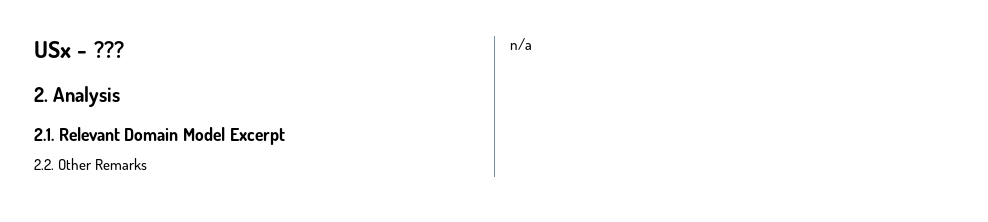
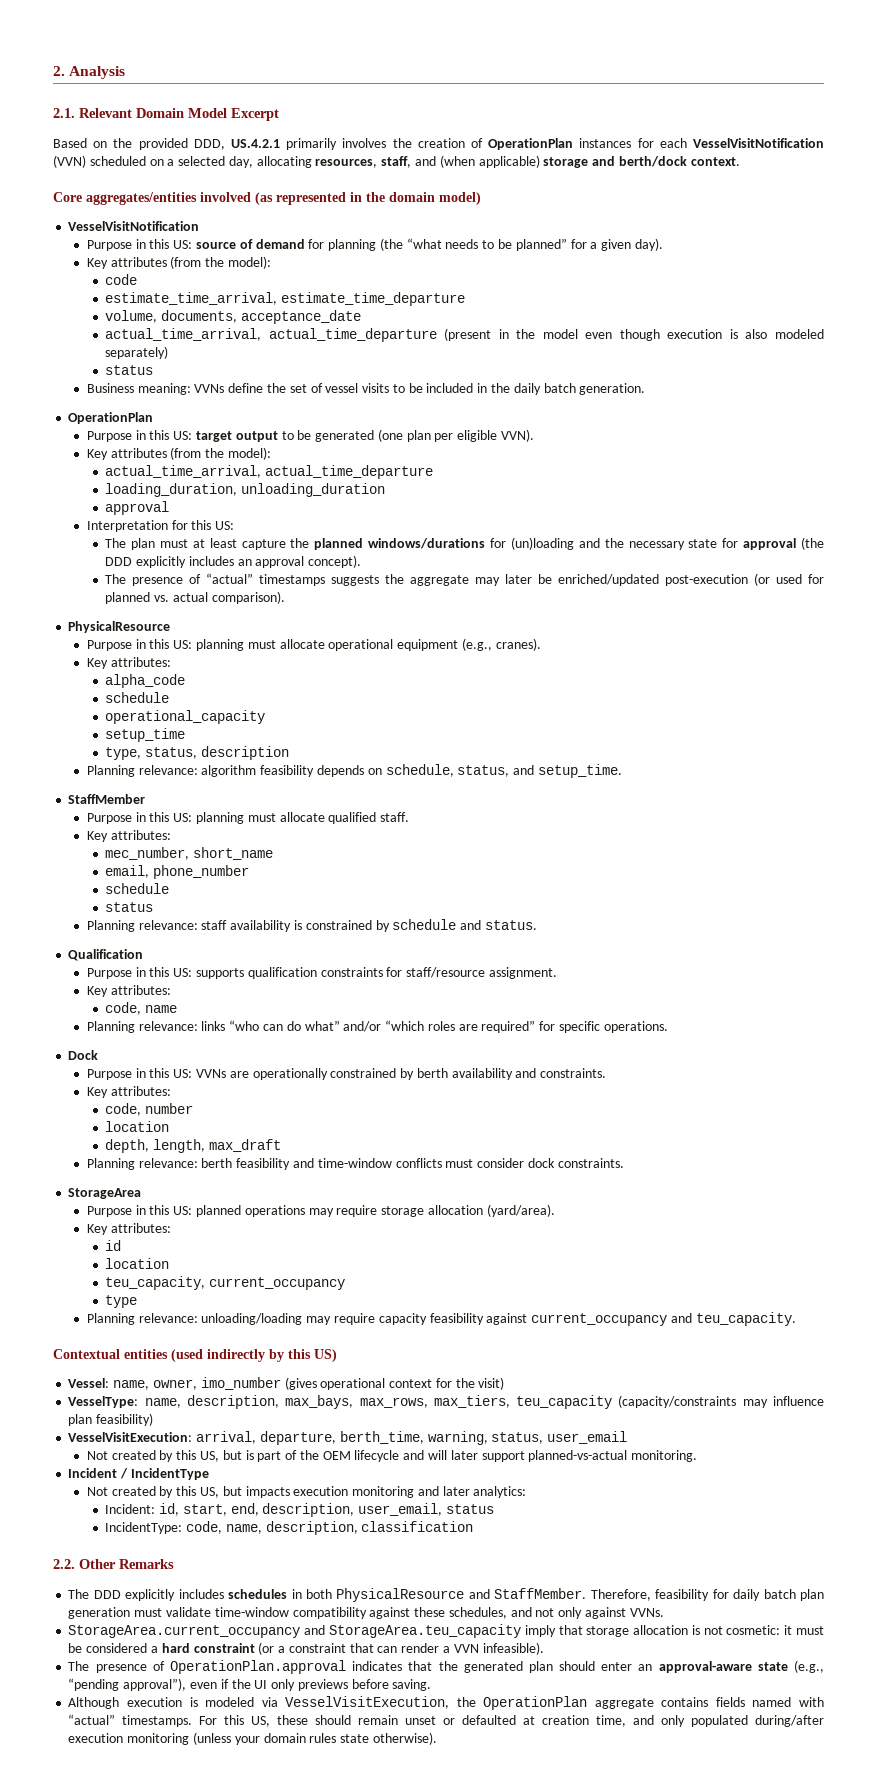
- USx - ???
+ Based on the provided DDD, US.4.2.1 primarily involves the creation of OperationPlan instances for each VesselVisitNotification (VVN) scheduled on a selected day, allocating resources, staff, and (when applicable) storage and berth/dock context.
+ Core aggregates/entities involved (as represented in the domain model)
+ VesselVisitNotification
+ Purpose in this US: source of demand for planning (the “what needs to be planned” for a given day).
+ Key attributes (from the model):
+ code
+ estimate_time_arrival, estimate_time_departure
+ volume, documents, acceptance_date
+ actual_time_arrival, actual_time_departure (present in the model even though execution is also modeled separately)
+ status
+ Business meaning: VVNs define the set of vessel visits to be included in the daily batch generation.
+ OperationPlan
+ Purpose in this US: target output to be generated (one plan per eligible VVN).
+ Key attributes (from the model):
+ actual_time_arrival, actual_time_departure
+ loading_duration, unloading_duration
+ approval
+ Interpretation for this US:
+ The plan must at least capture the planned windows/durations for (un)loading and the necessary state for approval (the DDD explicitly includes an approval concept).
+ The presence of “actual” timestamps suggests the aggregate may later be enriched/updated post-execution (or used for planned vs. actual comparison).
+ PhysicalResource
+ Purpose in this US: planning must allocate operational equipment (e.g., cranes).
+ Key attributes:
+ alpha_code
+ schedule
+ operational_capacity
+ setup_time
+ type, status, description
+ Planning relevance: algorithm feasibility depends on schedule, status, and setup_time.
+ StaffMember
+ Purpose in this US: planning must allocate qualified staff.
+ Key attributes:
+ mec_number, short_name
+ email, phone_number
+ schedule
+ status
+ Planning relevance: staff availability is constrained by schedule and status.
+ Qualification
+ Purpose in this US: supports qualification constraints for staff/resource assignment.
+ Key attributes:
+ code, name
+ Planning relevance: links “who can do what” and/or “which roles are required” for specific operations.
+ Dock
+ Purpose in this US: VVNs are operationally constrained by berth availability and constraints.
+ Key attributes:
+ code, number
+ location
+ depth, length, max_draft
+ Planning relevance: berth feasibility and time-window conflicts must consider dock constraints.
+ StorageArea
+ Purpose in this US: planned operations may require storage allocation (yard/area).
+ Key attributes:
+ id
+ location
+ teu_capacity, current_occupancy
+ type
+ Planning relevance: unloading/loading may require capacity feasibility against current_occupancy and teu_capacity.
+ Contextual entities (used indirectly by this US)
+ Vessel: name, owner, imo_number (gives operational context for the visit)
+ VesselType: name, description, max_bays, max_rows, max_tiers, teu_capacity (capacity/constraints may influence plan feasibility)
+ VesselVisitExecution: arrival, departure, berth_time, warning, status, user_email
+ Not created by this US, but is part of the OEM lifecycle and will later support planned-vs-actual monitoring.
+ Incident / IncidentType
+ Not created by this US, but impacts execution monitoring and later analytics:
+ Incident: id, start, end, description, user_email, status
+ IncidentType: code, name, description, classification
  2.2. Other Remarks
- n/a
+ The DDD explicitly includes schedules in both PhysicalResource and StaffMember. Therefore, feasibility for daily batch plan generation must validate time-window compatibility against these schedules, and not only against VVNs.
+ StorageArea.current_occupancy and StorageArea.teu_capacity imply that storage allocation is not cosmetic: it must be considered a hard constraint (or a constraint that can render a VVN infeasible).
+ The presence of OperationPlan.approval indicates that the generated plan should enter an approval-aware state (e.g., “pending approval”), even if the UI only previews before saving.
+ Although execution is modeled via VesselVisitExecution, the OperationPlan aggregate contains fields named with “actual” timestamps. For this US, these should remain unset or defaulted at creation time, and only populated during/after execution monitoring (unless your domain rules state otherwise).

